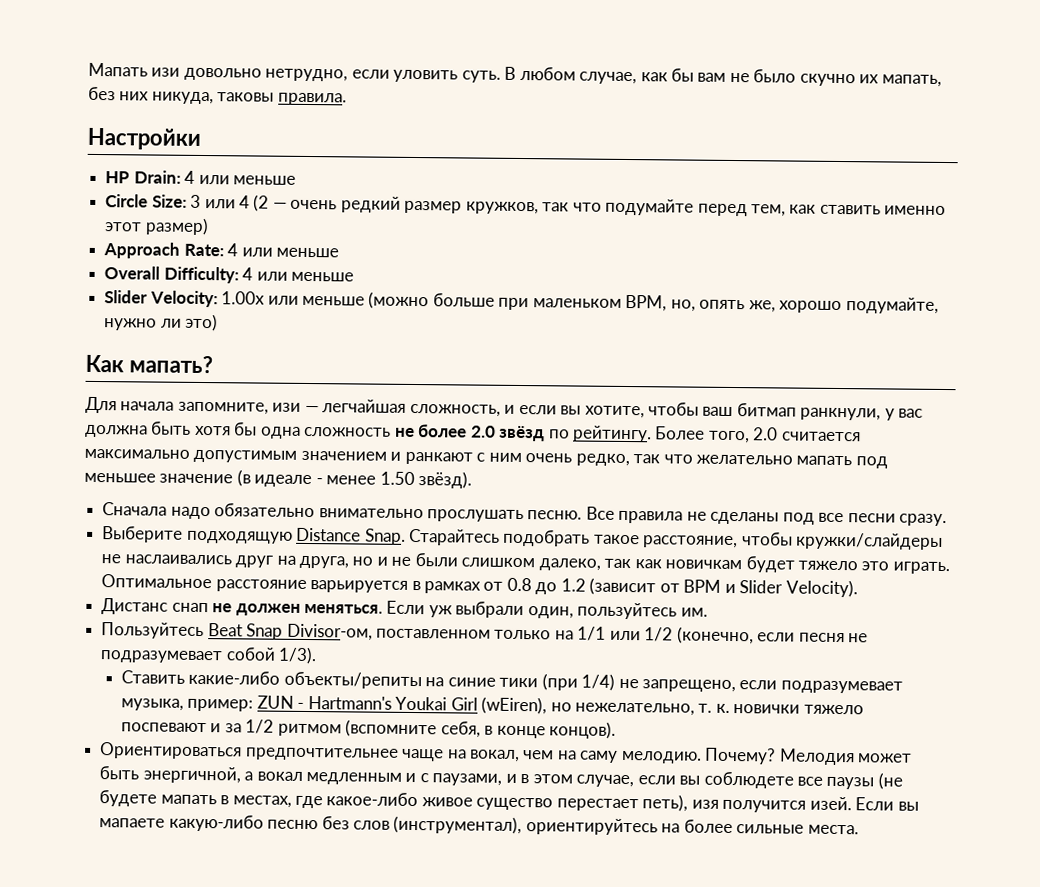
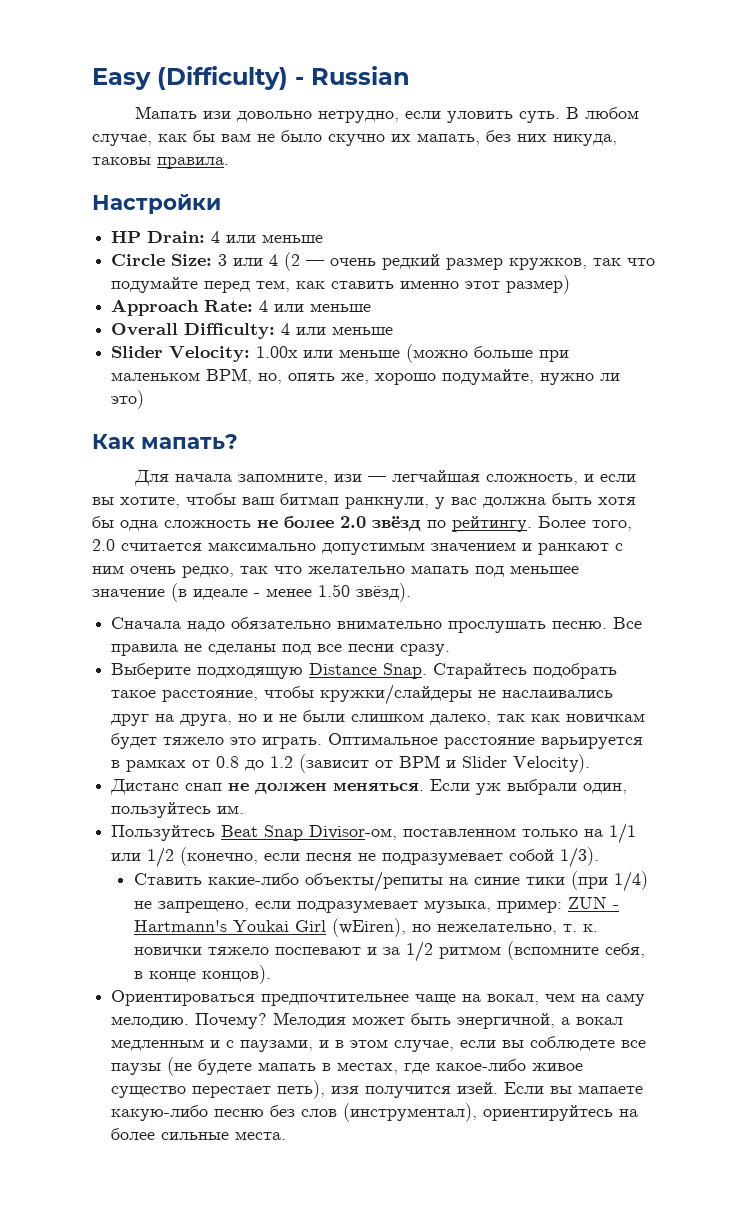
+ Easy (Difficulty) - Russian

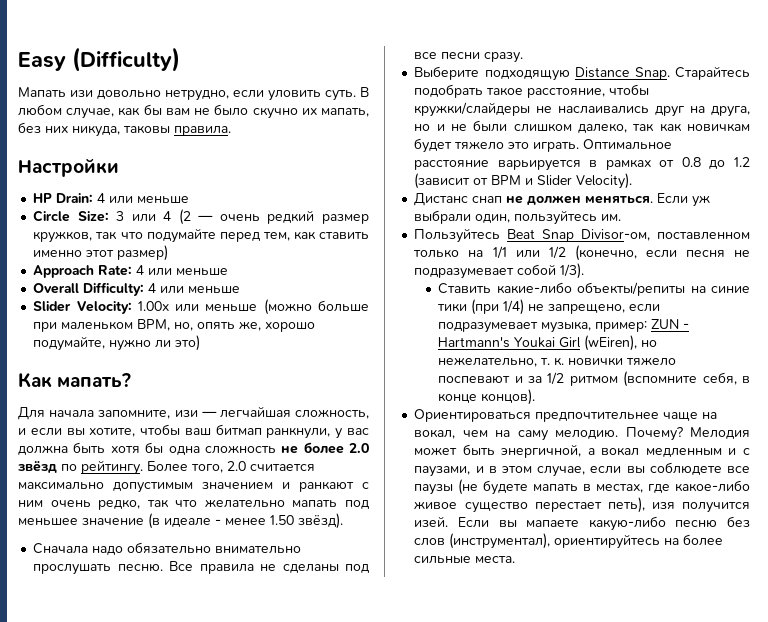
- Easy (Difficulty) - Russian
+ Easy (Difficulty)

